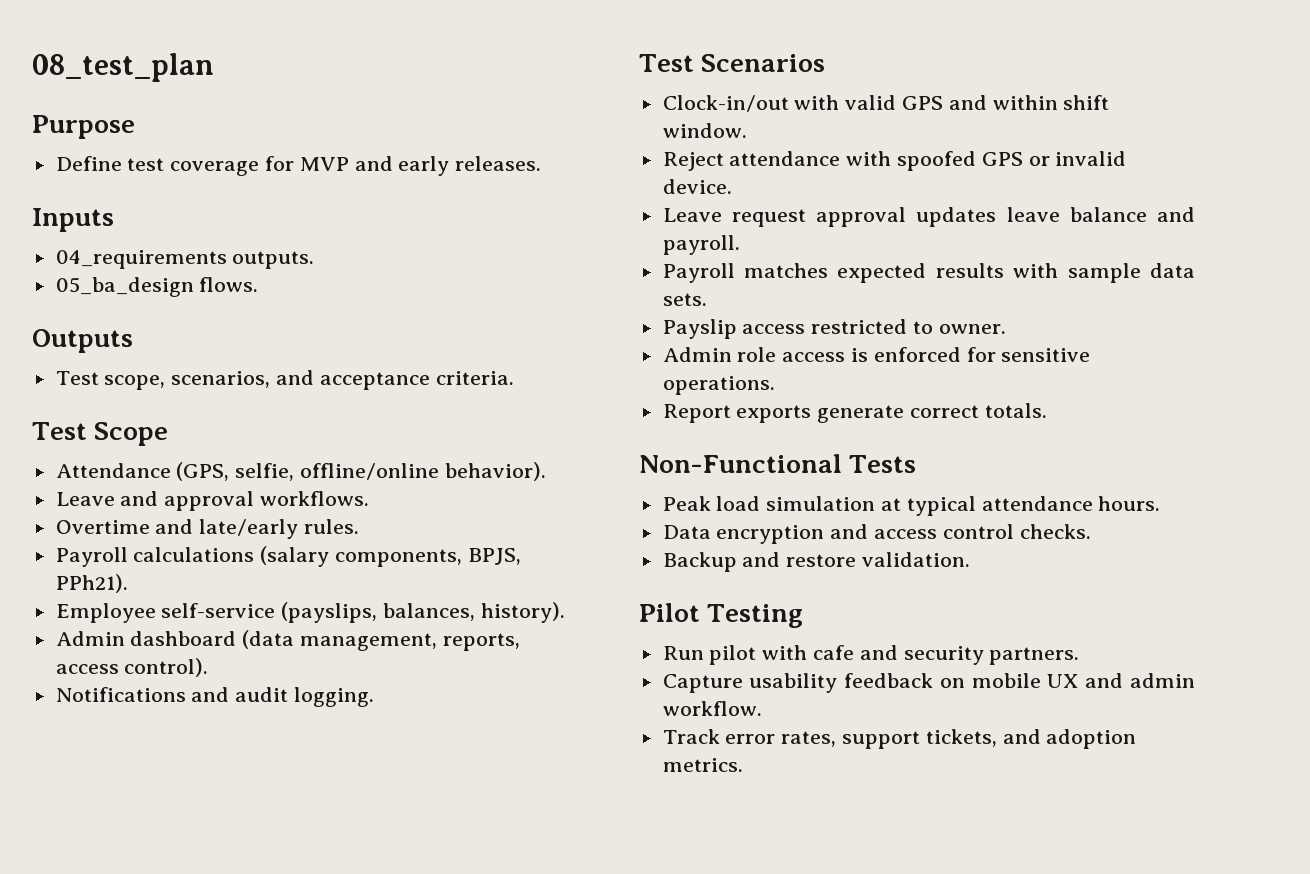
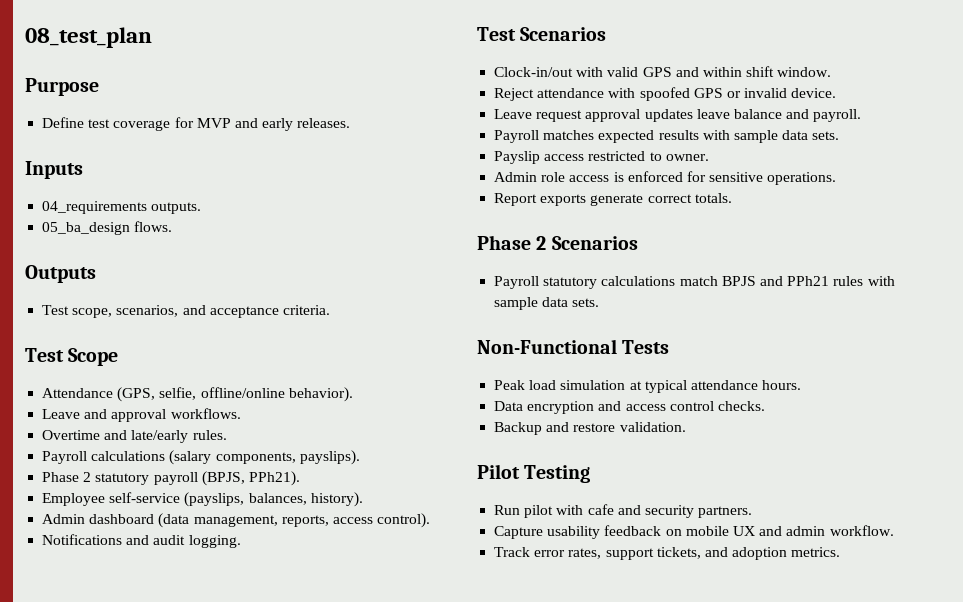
- Payroll calculations (salary components, BPJS, PPh21).
+ Payroll calculations (salary components, payslips).
+ Phase 2 statutory payroll (BPJS, PPh21).
+ Phase 2 Scenarios
+ Payroll statutory calculations match BPJS and PPh21 rules with sample data sets.

